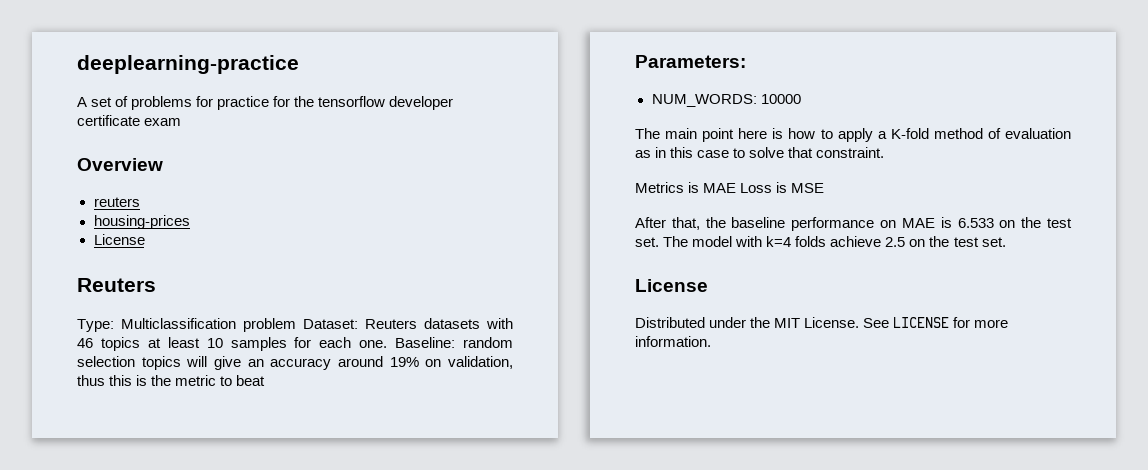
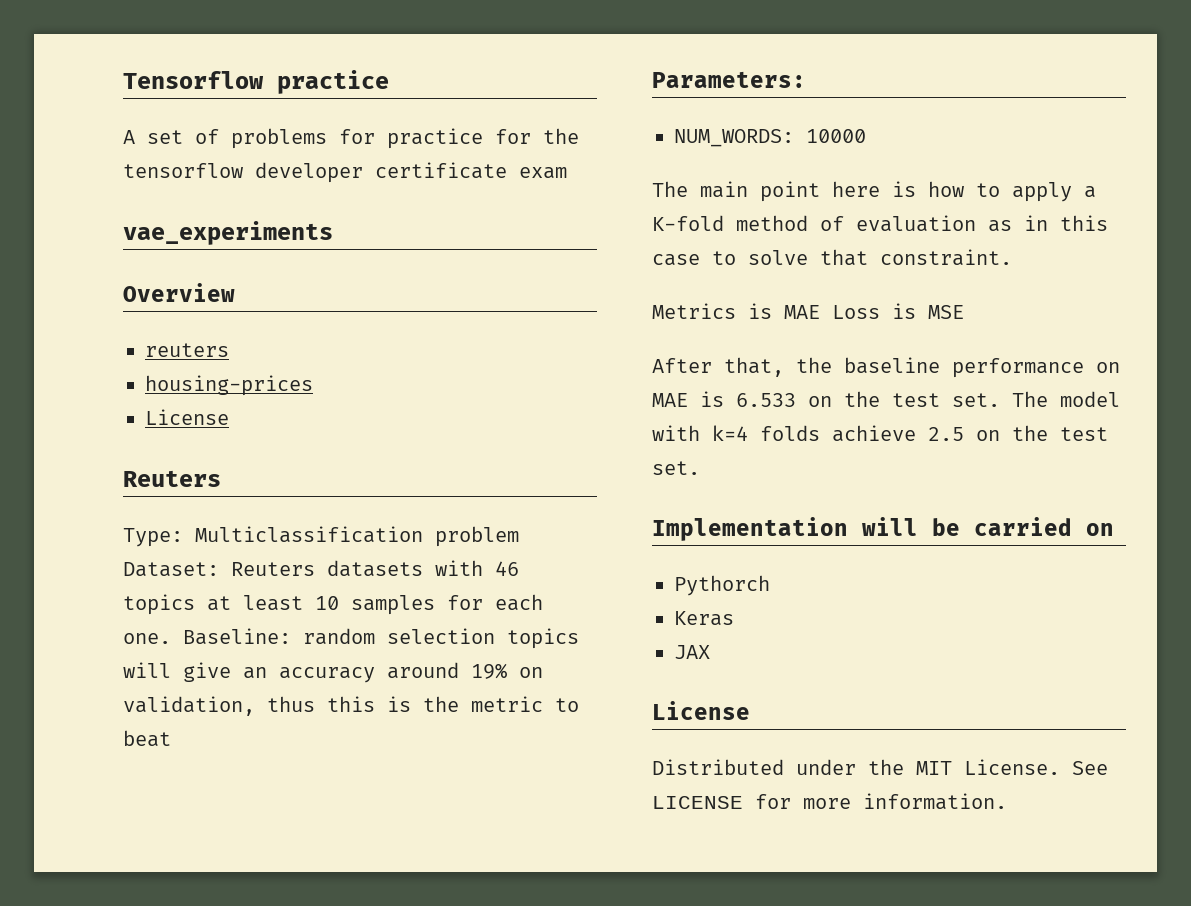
- deeplearning-practice
+ Tensorflow practice
+ vae_experiments
+ Implementation will be carried on
+ Pythorch
+ Keras
+ JAX

